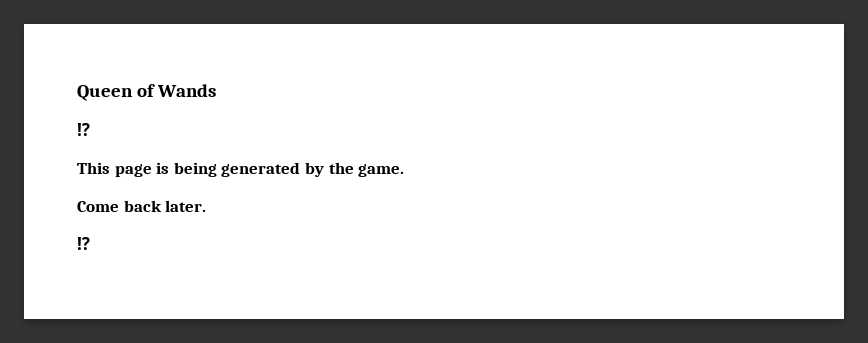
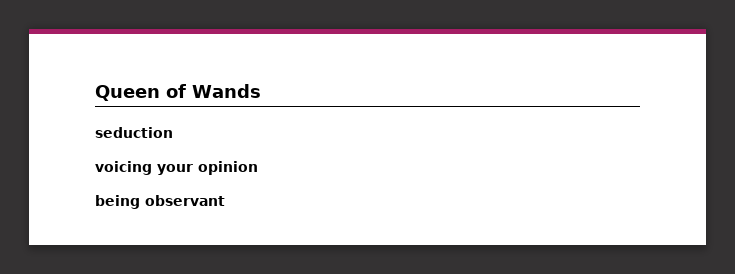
  Queen of Wands
- ⁉
- This page is being generated by the game.
- Come back later.
- ⁉
+ seduction
+ voicing your opinion
+ being observant

